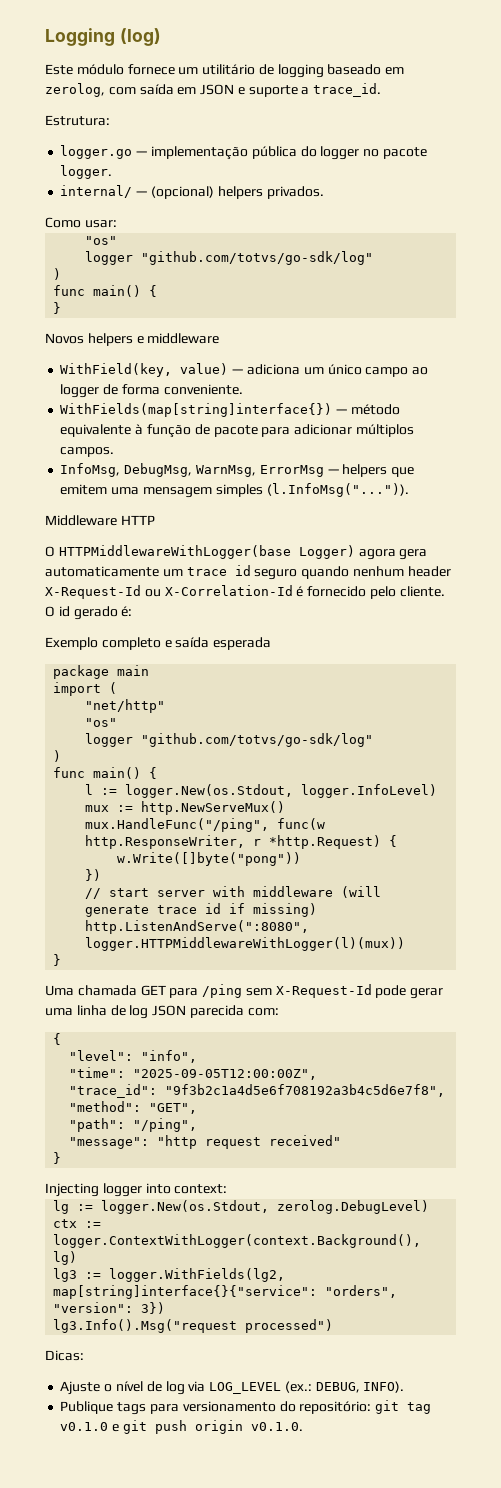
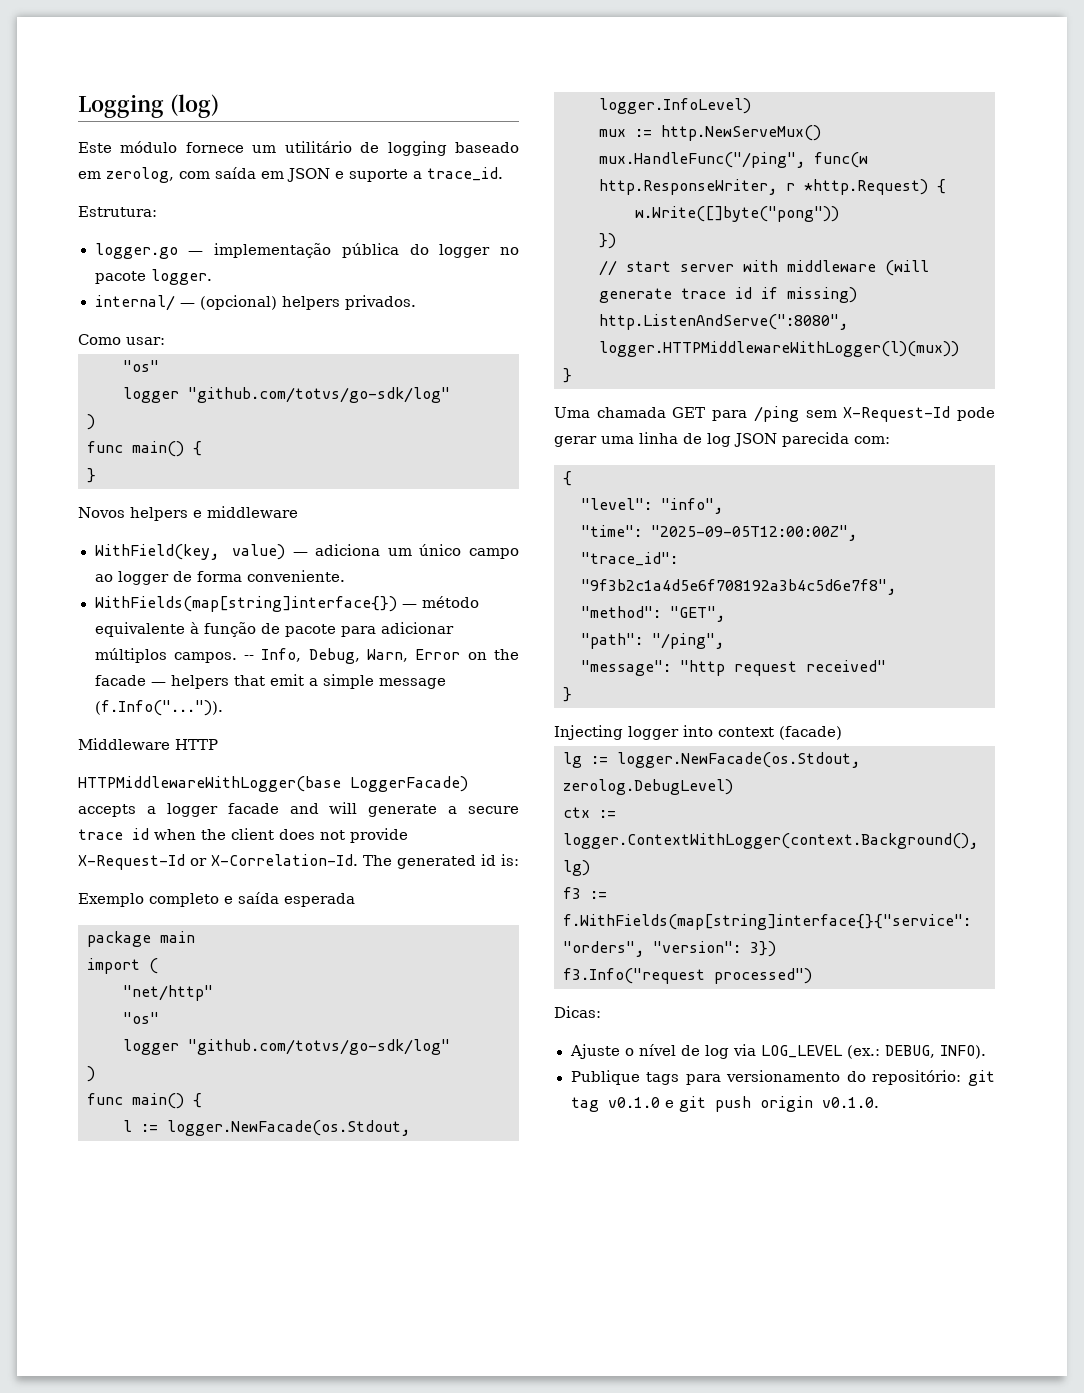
- WithFields(map[string]interface{}) — método equivalente à função de pacote para adicionar múltiplos campos.
- InfoMsg, DebugMsg, WarnMsg, ErrorMsg — helpers que emitem uma mensagem simples (l.InfoMsg("...")).
+ WithFields(map[string]interface{}) — método equivalente à função de pacote para adicionar múltiplos campos. -- Info, Debug, Warn, Error on the facade — helpers that emit a simple message (f.Info("...")).
  Middleware HTTP
- O HTTPMiddlewareWithLogger(base Logger) agora gera automaticamente um trace id seguro quando nenhum header X-Request-Id ou X-Correlation-Id é fornecido pelo cliente. O id gerado é:
+ HTTPMiddlewareWithLogger(base LoggerFacade) accepts a logger facade and will generate a secure trace id when the client does not provide X-Request-Id or X-Correlation-Id. The generated id is:
- l := logger.New(os.Stdout, logger.InfoLevel)
+ l := logger.NewFacade(os.Stdout, logger.InfoLevel)
- Injecting logger into context:
+ Injecting logger into context (facade)
- lg := logger.New(os.Stdout, zerolog.DebugLevel)
+ lg := logger.NewFacade(os.Stdout, zerolog.DebugLevel)
- lg3 := logger.WithFields(lg2, map[string]interface{}{"service": "orders", "version": 3})
+ f3 := f.WithFields(map[string]interface{}{"service": "orders", "version": 3})
- lg3.Info().Msg("request processed")
+ f3.Info("request processed")

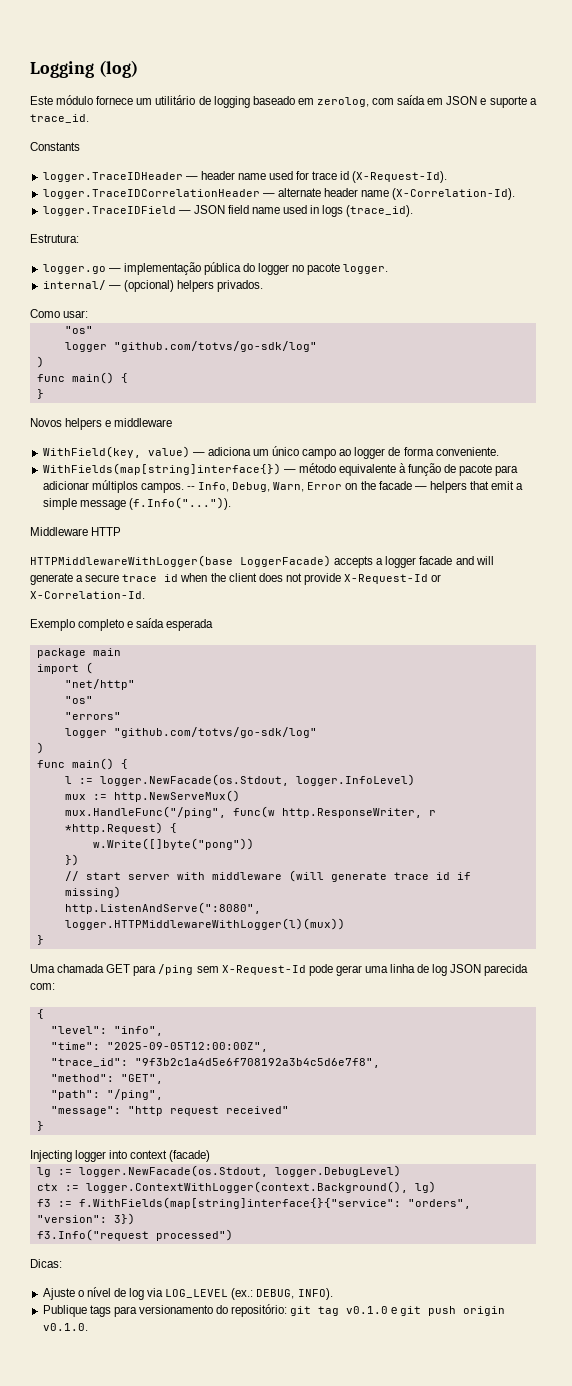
+ Constants
+ logger.TraceIDHeader — header name used for trace id (X-Request-Id).
+ logger.TraceIDCorrelationHeader — alternate header name (X-Correlation-Id).
+ logger.TraceIDField — JSON field name used in logs (trace_id).
- The generated id is:
+ "errors"
- lg := logger.NewFacade(os.Stdout, zerolog.DebugLevel)
+ lg := logger.NewFacade(os.Stdout, logger.DebugLevel)

